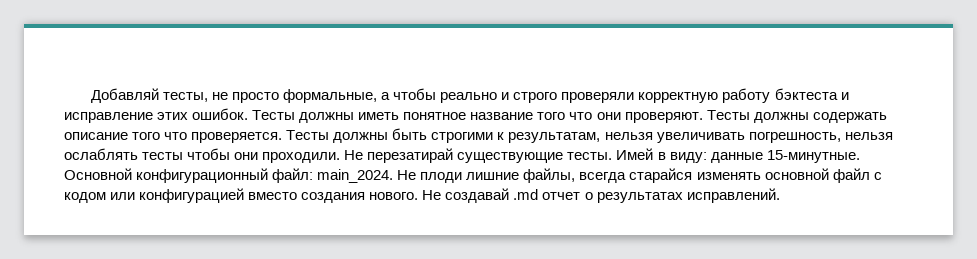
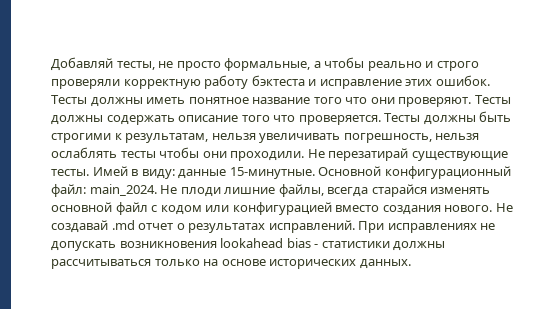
+ При исправлениях не допускать возникновения lookahead bias - статистики должны рассчитываться только на основе исторических данных.

